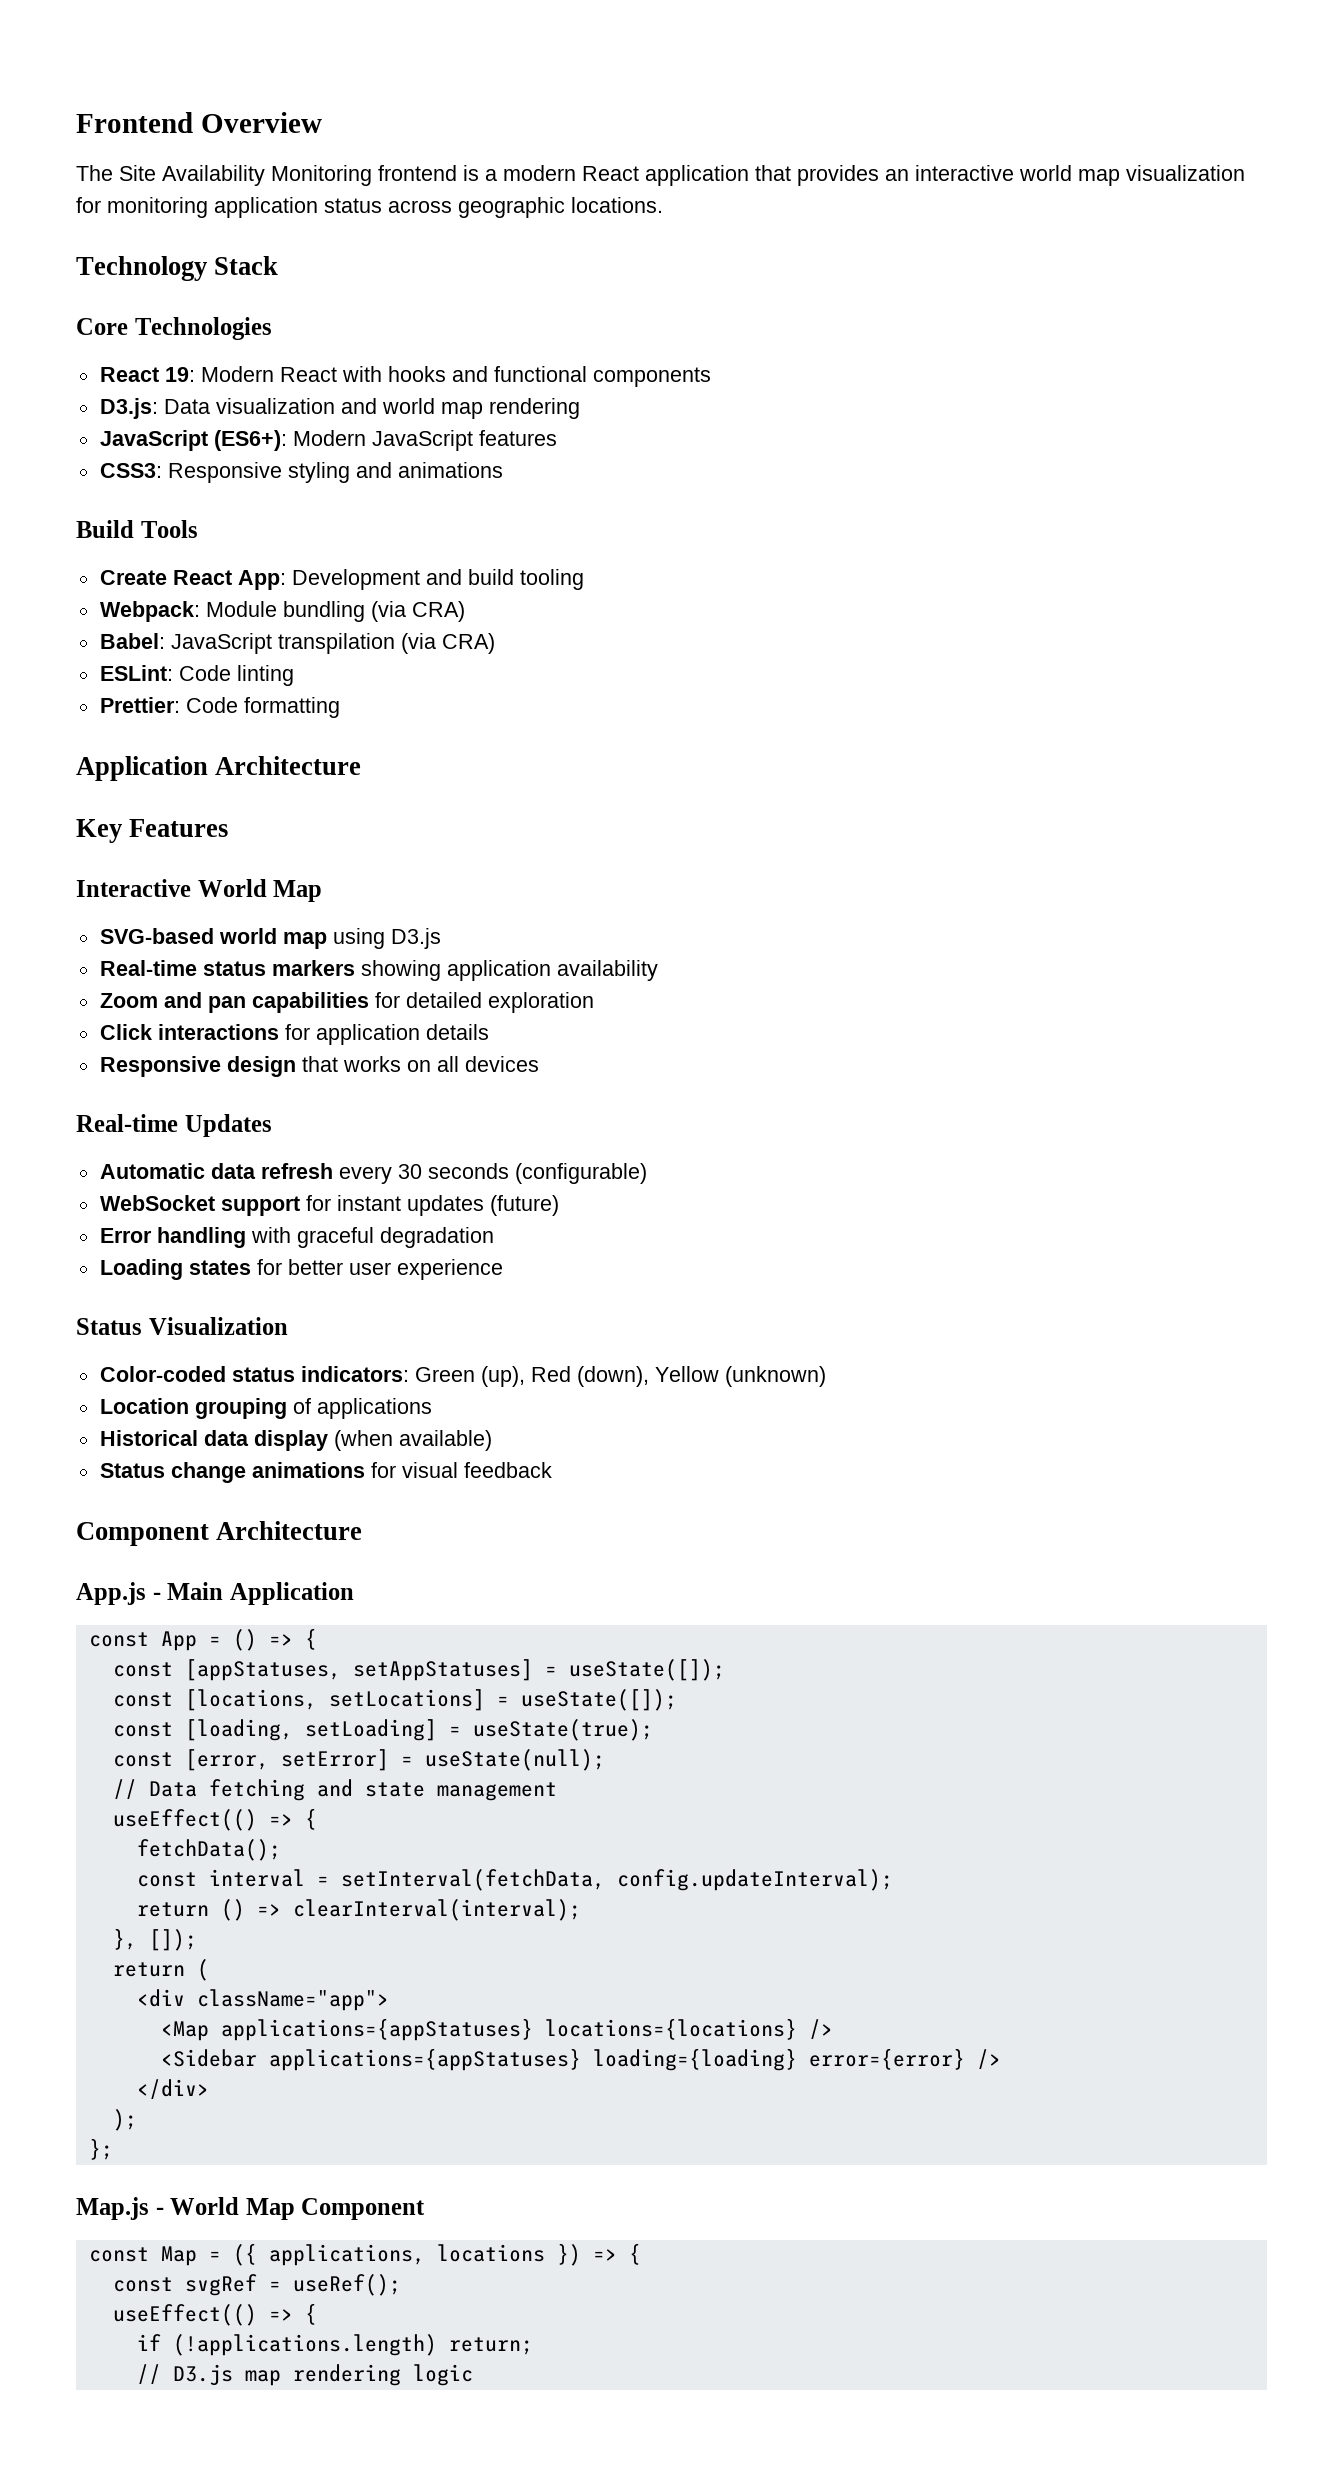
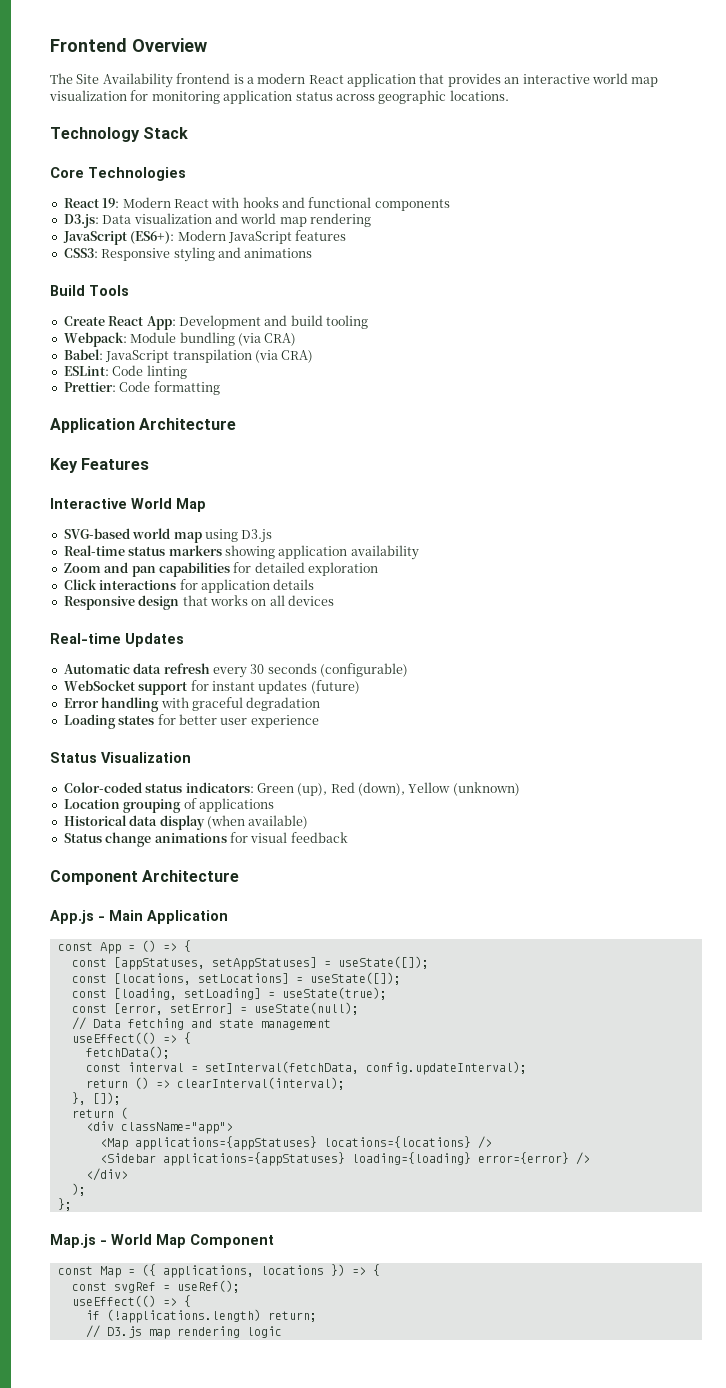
- The Site Availability Monitoring frontend is a modern React application that provides an interactive world map visualization for monitoring application status across geographic locations.
+ The Site Availability frontend is a modern React application that provides an interactive world map visualization for monitoring application status across geographic locations.

